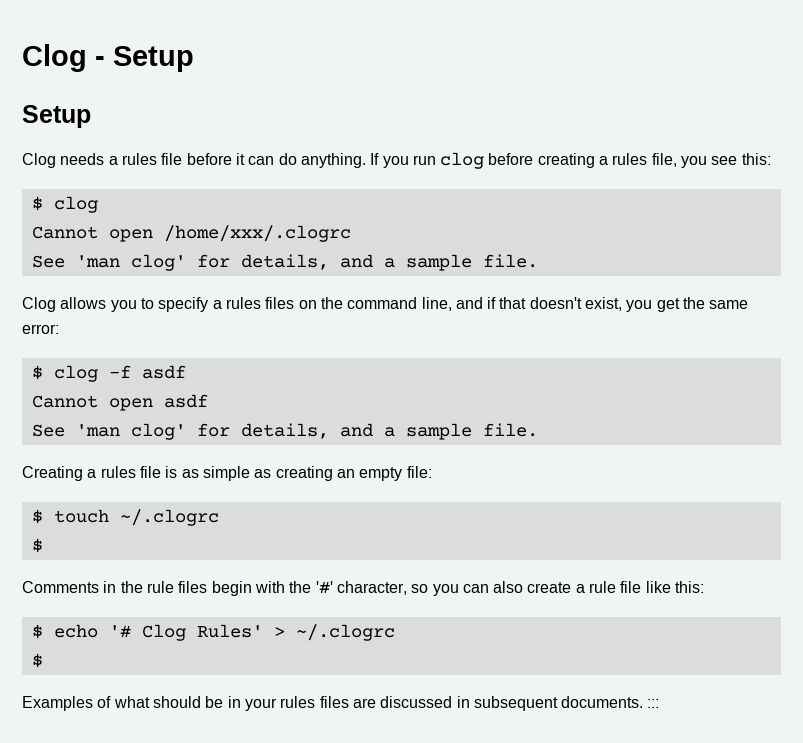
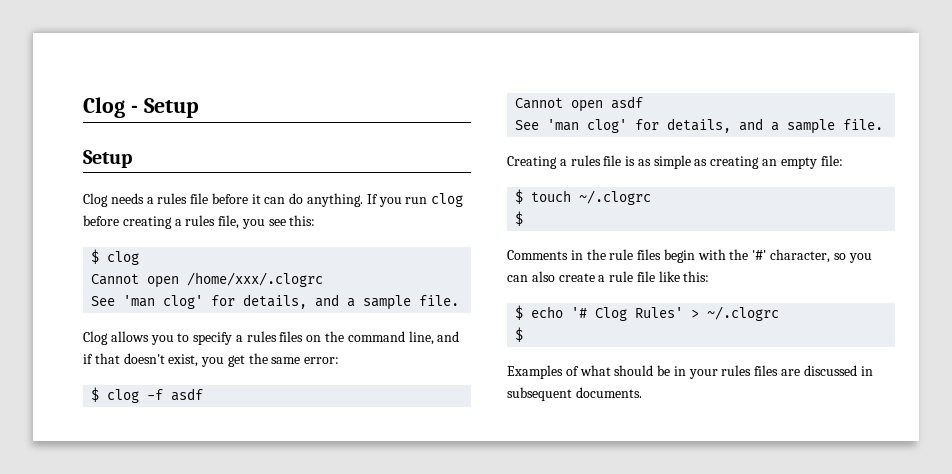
- Examples of what should be in your rules files are discussed in subsequent documents. :::
+ Examples of what should be in your rules files are discussed in subsequent documents.

